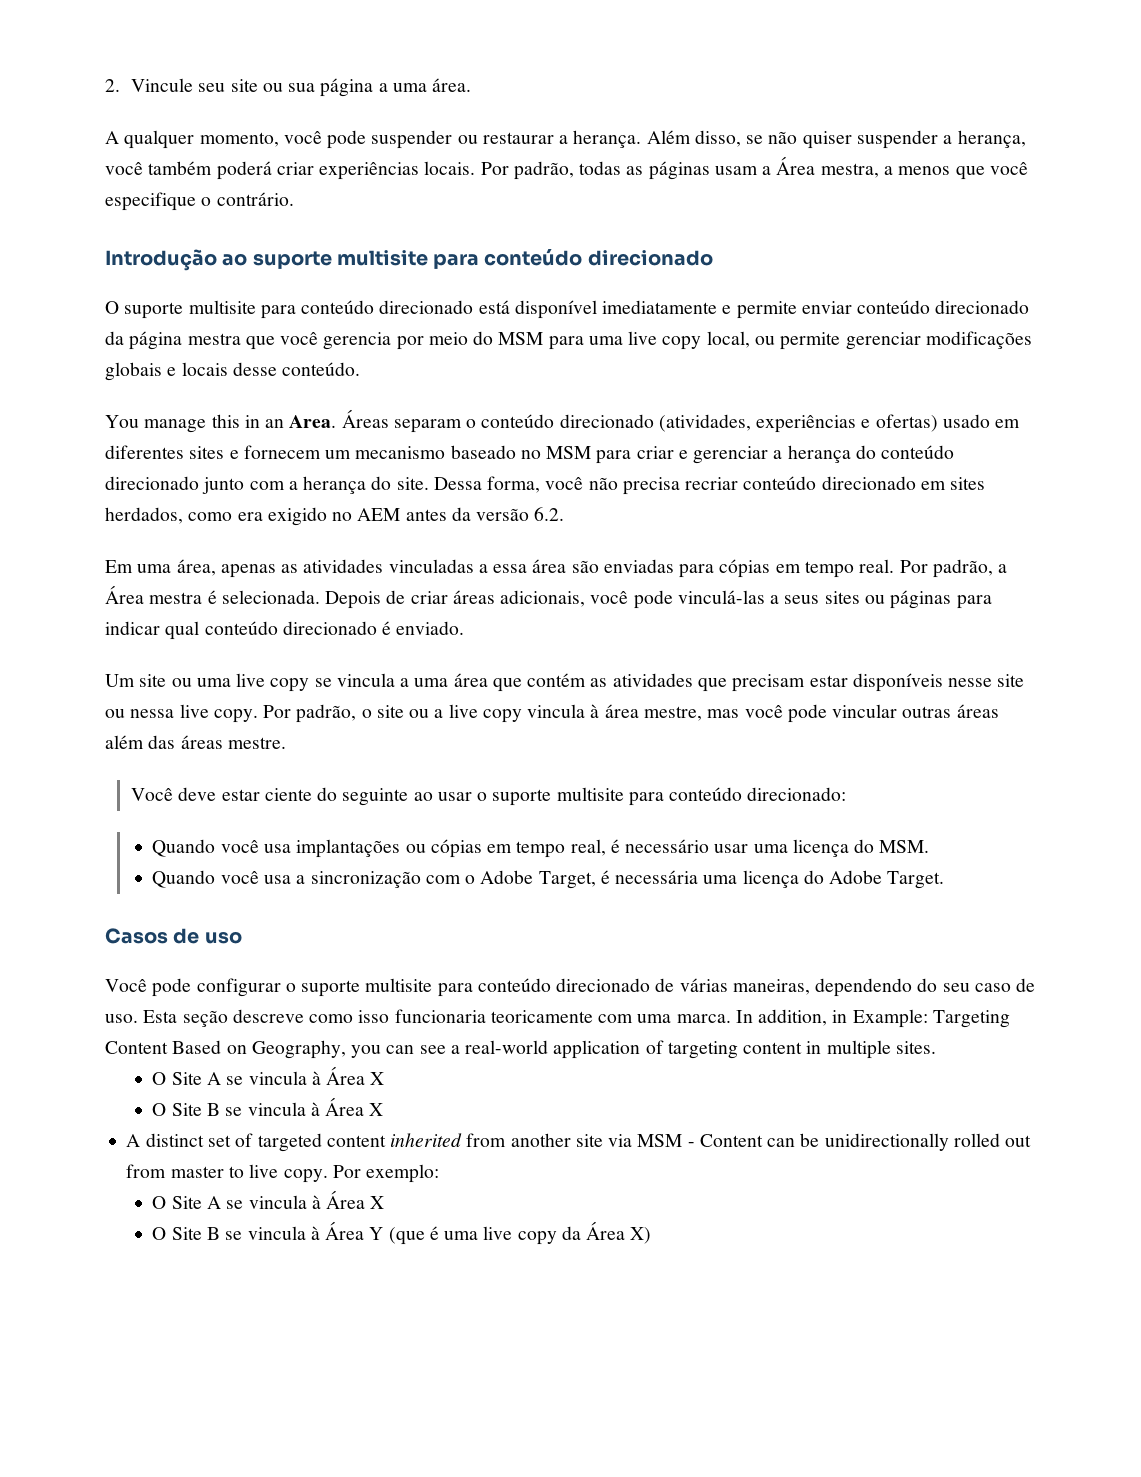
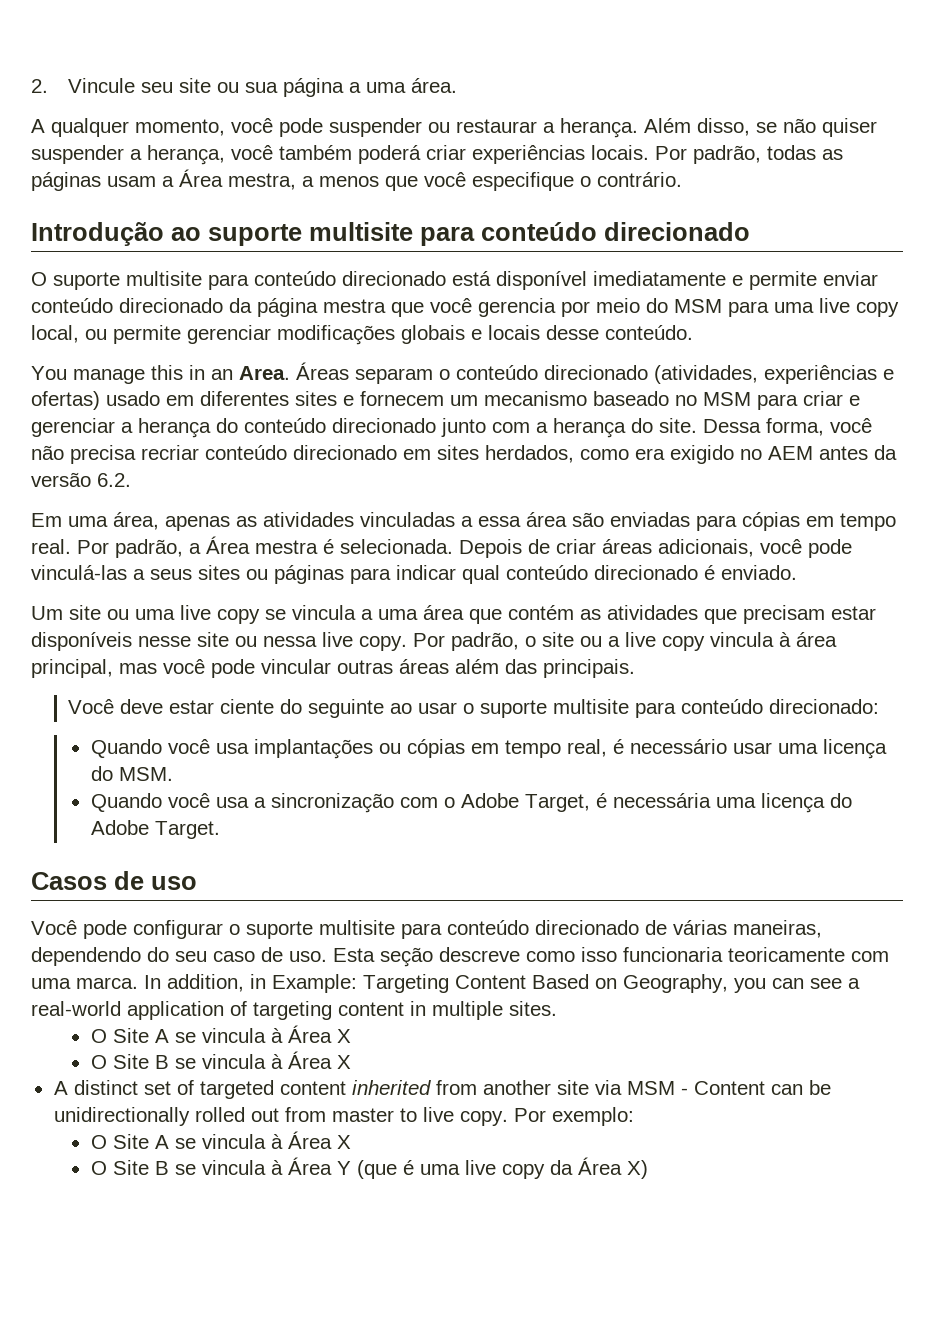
- Por padrão, o site ou a live copy vincula à área mestre, mas você pode vincular outras áreas além das áreas mestre.
+ Por padrão, o site ou a live copy vincula à área principal, mas você pode vincular outras áreas além das principais.

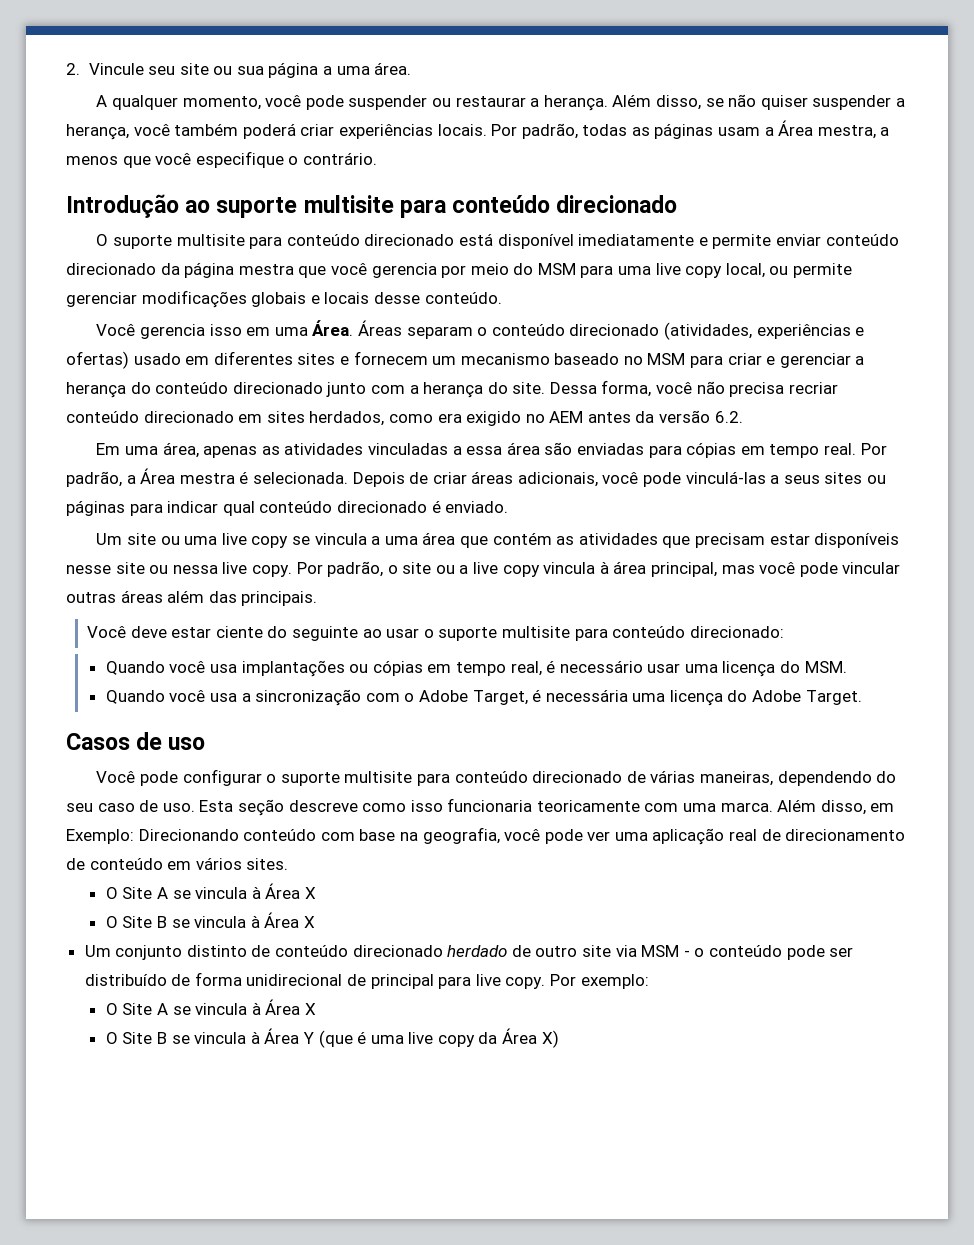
- You manage this in an Area.
+ Você gerencia isso em uma Área.
- In addition, in Example: Targeting Content Based on Geography, you can see a real-world application of targeting content in multiple sites.
+ Além disso, em Exemplo: Direcionando conteúdo com base na geografia, você pode ver uma aplicação real de direcionamento de conteúdo em vários sites.
- A distinct set of targeted content inherited from another site via MSM - Content can be unidirectionally rolled out from master to live copy.
+ Um conjunto distinto de conteúdo direcionado herdado de outro site via MSM - o conteúdo pode ser distribuído de forma unidirecional de principal para live copy.

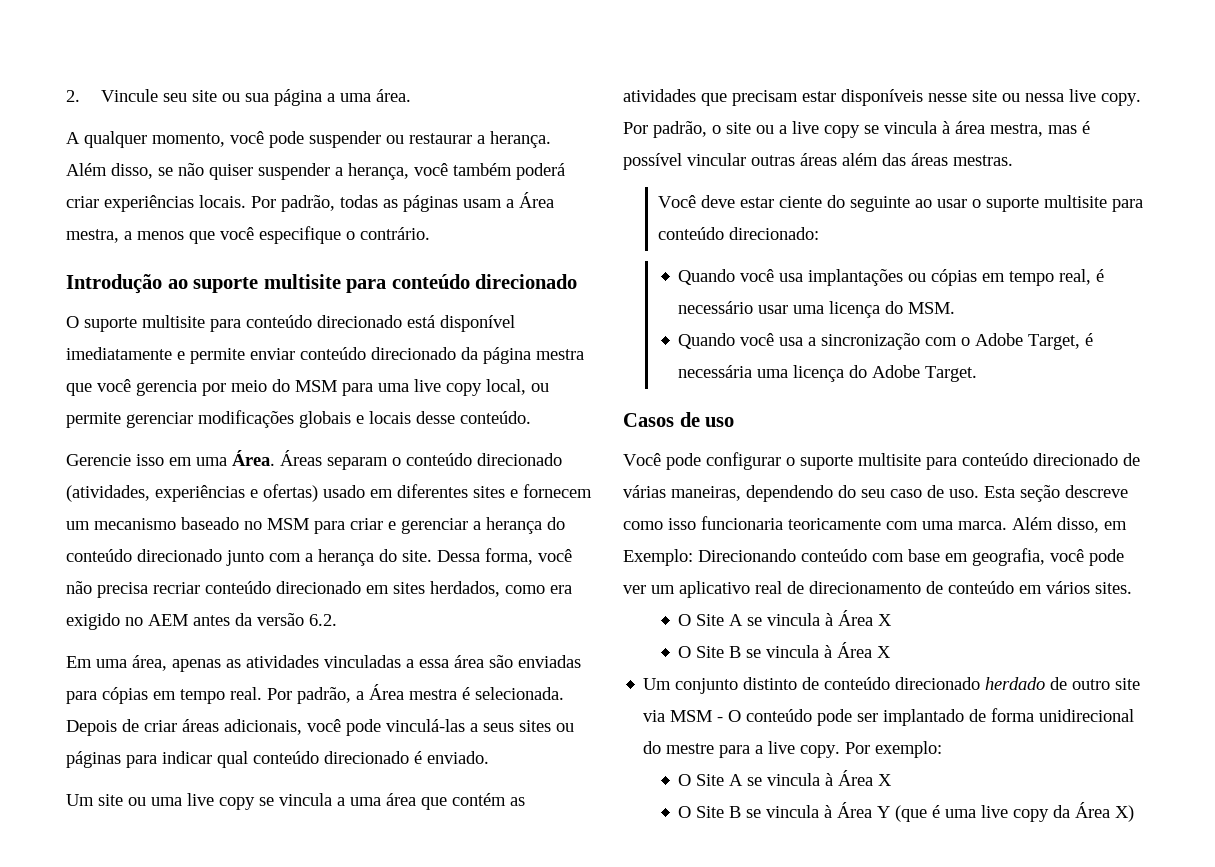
- Você gerencia isso em uma Área.
+ Gerencie isso em uma Área.
- Por padrão, o site ou a live copy vincula à área principal, mas você pode vincular outras áreas além das principais.
+ Por padrão, o site ou a live copy se vincula à área mestra, mas é possível vincular outras áreas além das áreas mestras.
- Além disso, em Exemplo: Direcionando conteúdo com base na geografia, você pode ver uma aplicação real de direcionamento de conteúdo em vários sites.
+ Além disso, em Exemplo: Direcionando conteúdo com base em geografia, você pode ver um aplicativo real de direcionamento de conteúdo em vários sites.
- Um conjunto distinto de conteúdo direcionado herdado de outro site via MSM - o conteúdo pode ser distribuído de forma unidirecional de principal para live copy.
+ Um conjunto distinto de conteúdo direcionado herdado de outro site via MSM - O conteúdo pode ser implantado de forma unidirecional do mestre para a live copy.

